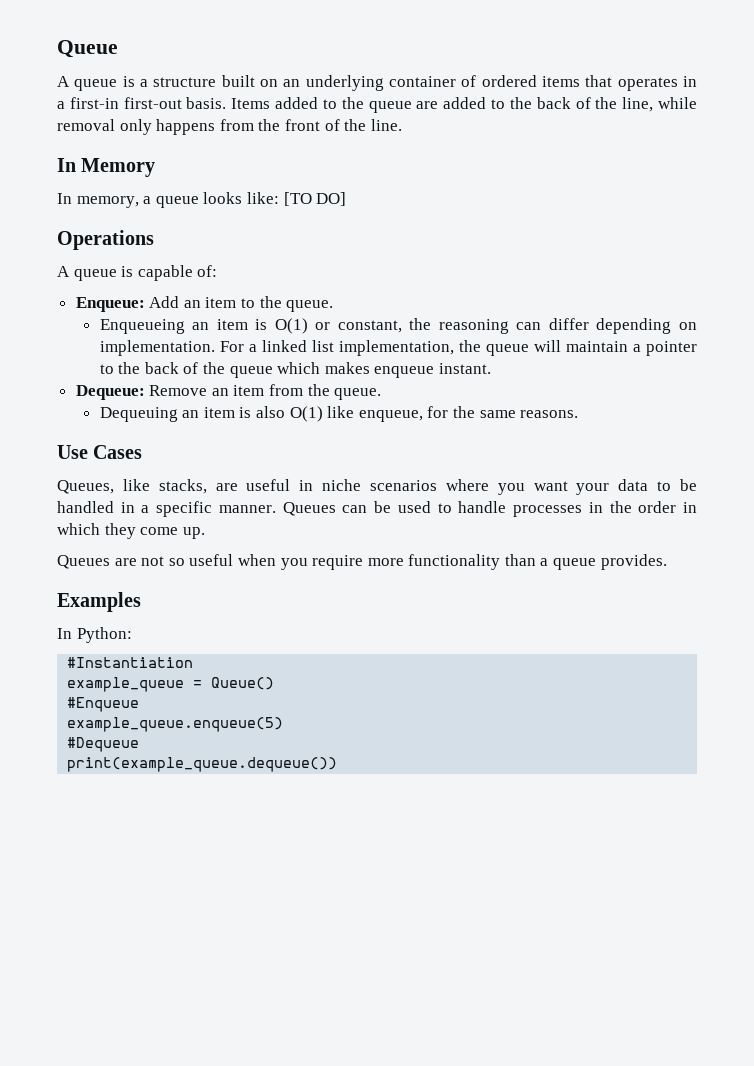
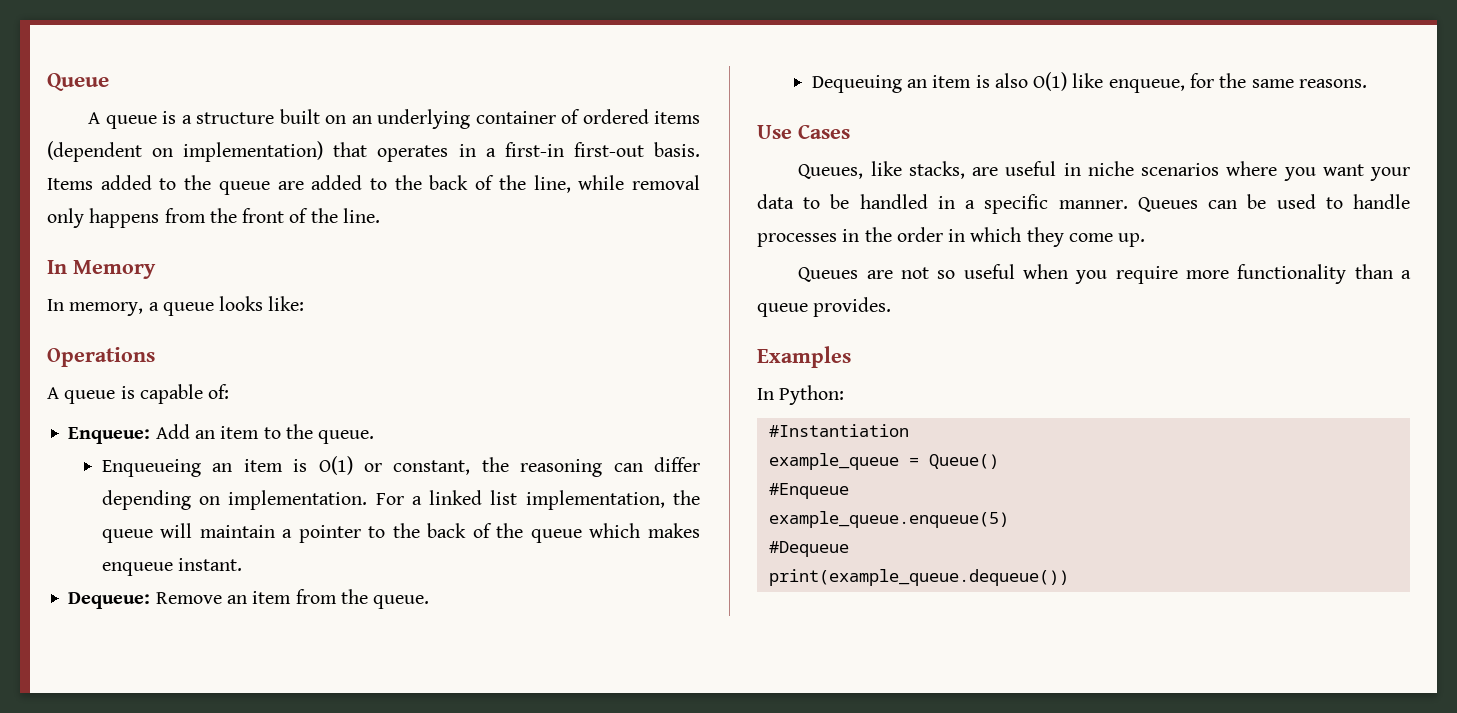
- A queue is a structure built on an underlying container of ordered items that operates in a first-in first-out basis.
+ A queue is a structure built on an underlying container of ordered items (dependent on implementation) that operates in a first-in first-out basis.
- In memory, a queue looks like: [TO DO]
+ In memory, a queue looks like:

